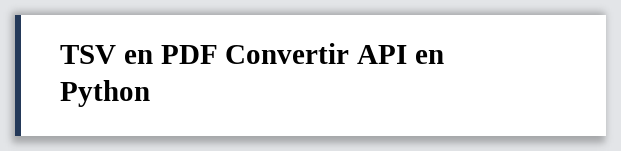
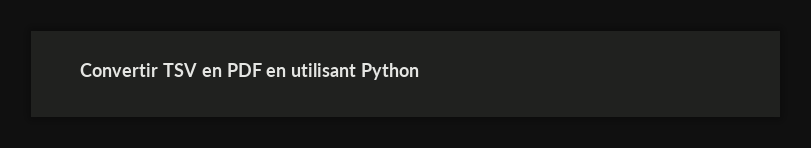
- TSV en PDF Convertir API en Python
+ Convertir TSV en PDF en utilisant Python

